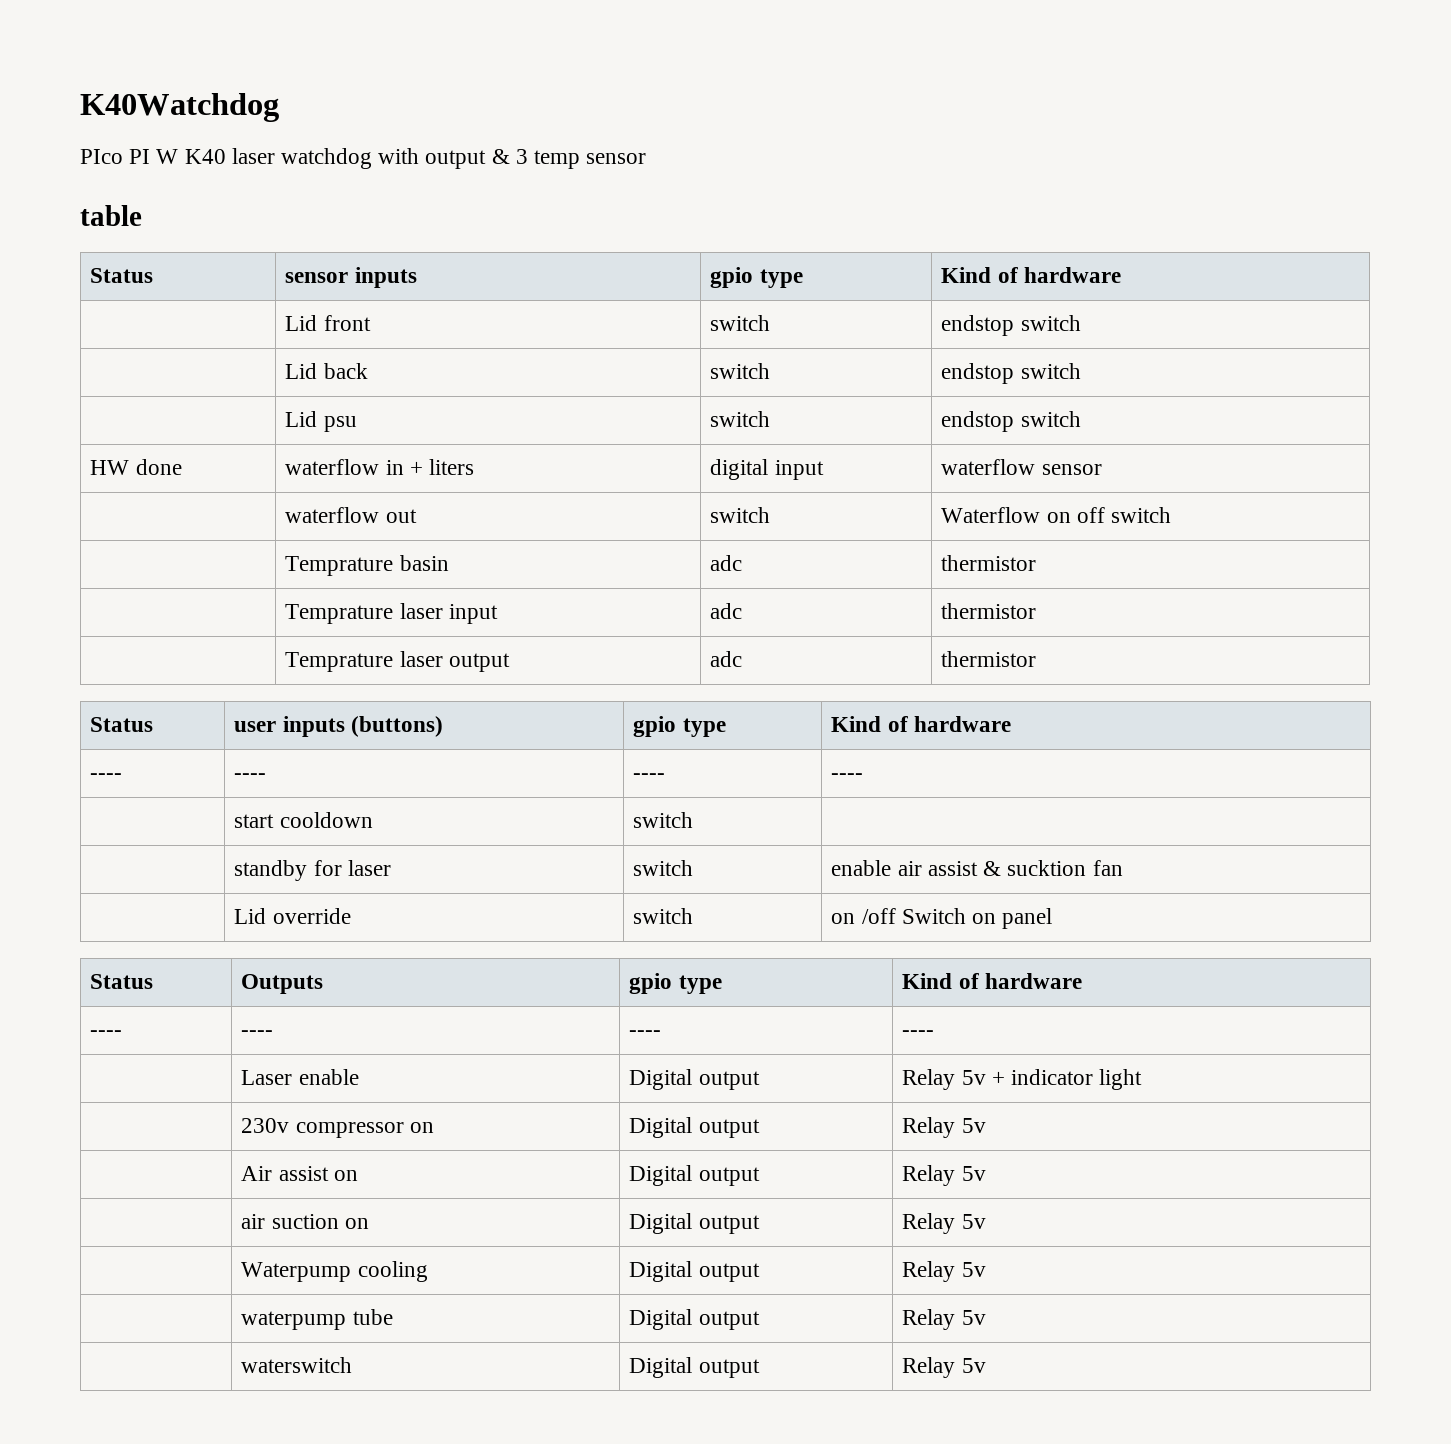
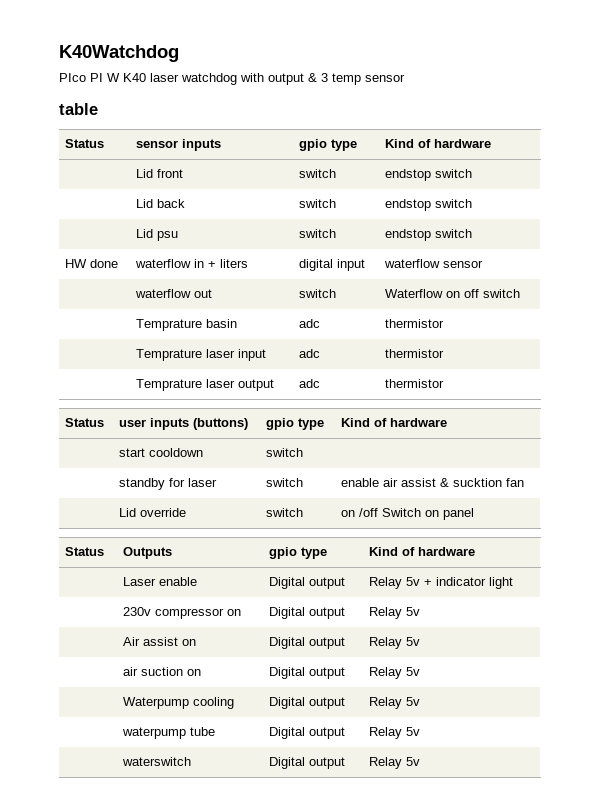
  Status | user inputs (buttons) | gpio type | Kind of hardware
- ---- | ---- | ---- | ----
  Status | Outputs | gpio type | Kind of hardware
- ---- | ---- | ---- | ----

